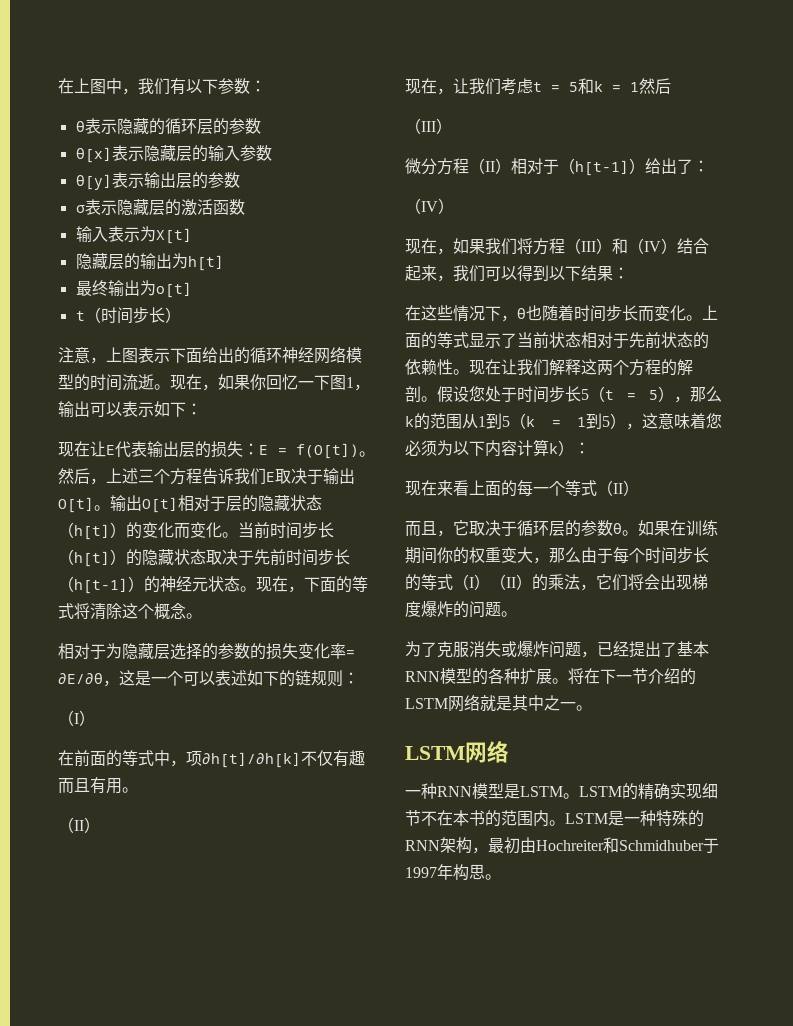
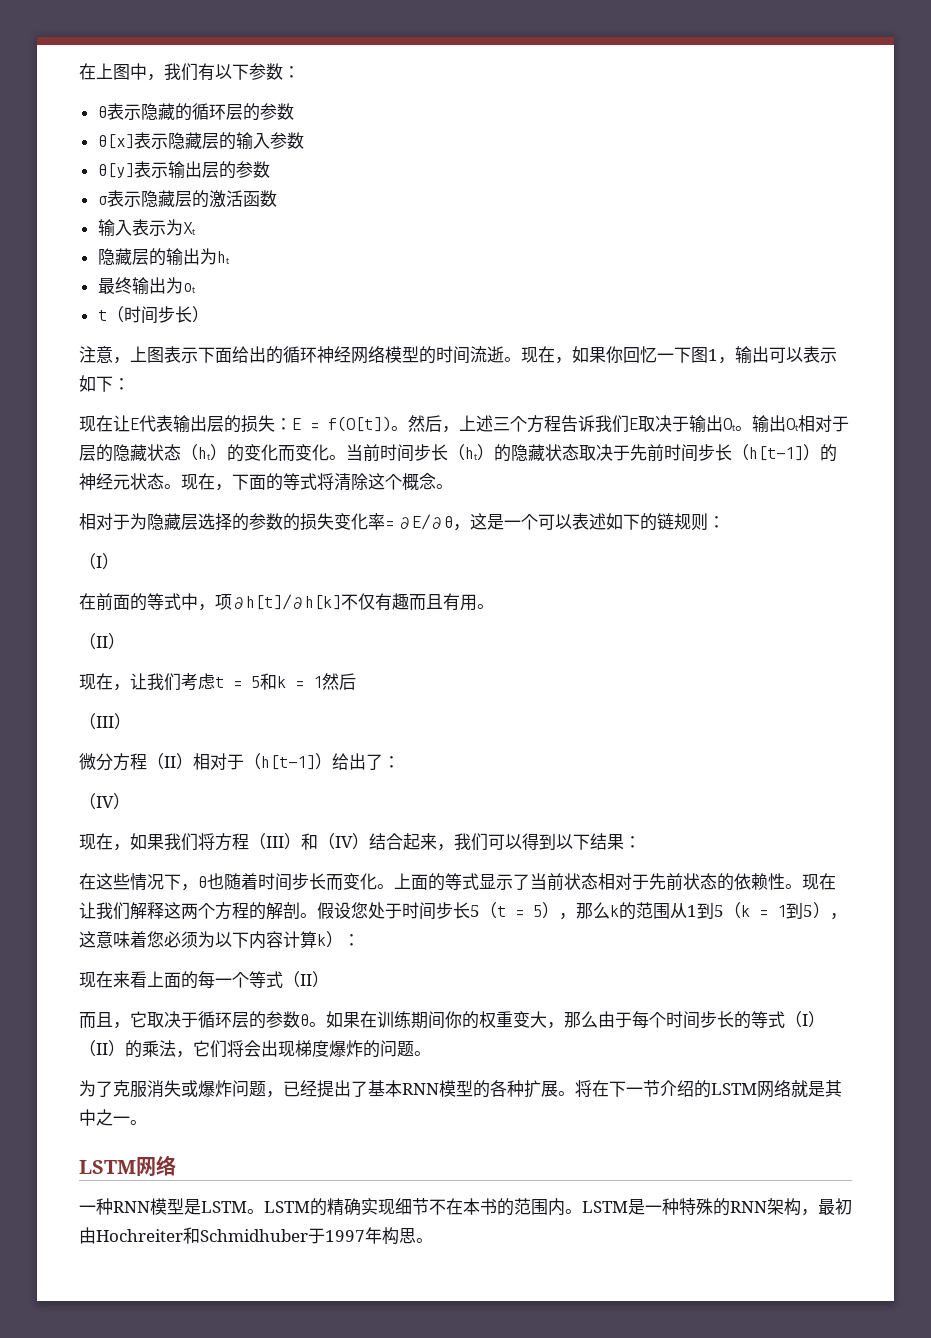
- 输入表示为X[t]
+ 输入表示为Xₜ
- 隐藏层的输出为h[t]
+ 隐藏层的输出为hₜ
- 最终输出为o[t]
+ 最终输出为oₜ
- 然后，上述三个方程告诉我们E取决于输出O[t]。输出O[t]相对于层的隐藏状态（h[t]）的变化而变化。
+ 然后，上述三个方程告诉我们E取决于输出Oₜ。输出Oₜ相对于层的隐藏状态（hₜ）的变化而变化。
- 当前时间步长（h[t]）的隐藏状态取决于先前时间步长（h[t-1]）的神经元状态。
+ 当前时间步长（hₜ）的隐藏状态取决于先前时间步长（h[t-1]）的神经元状态。

